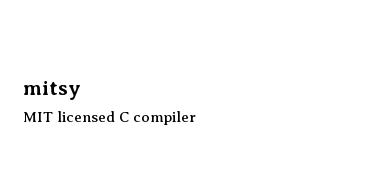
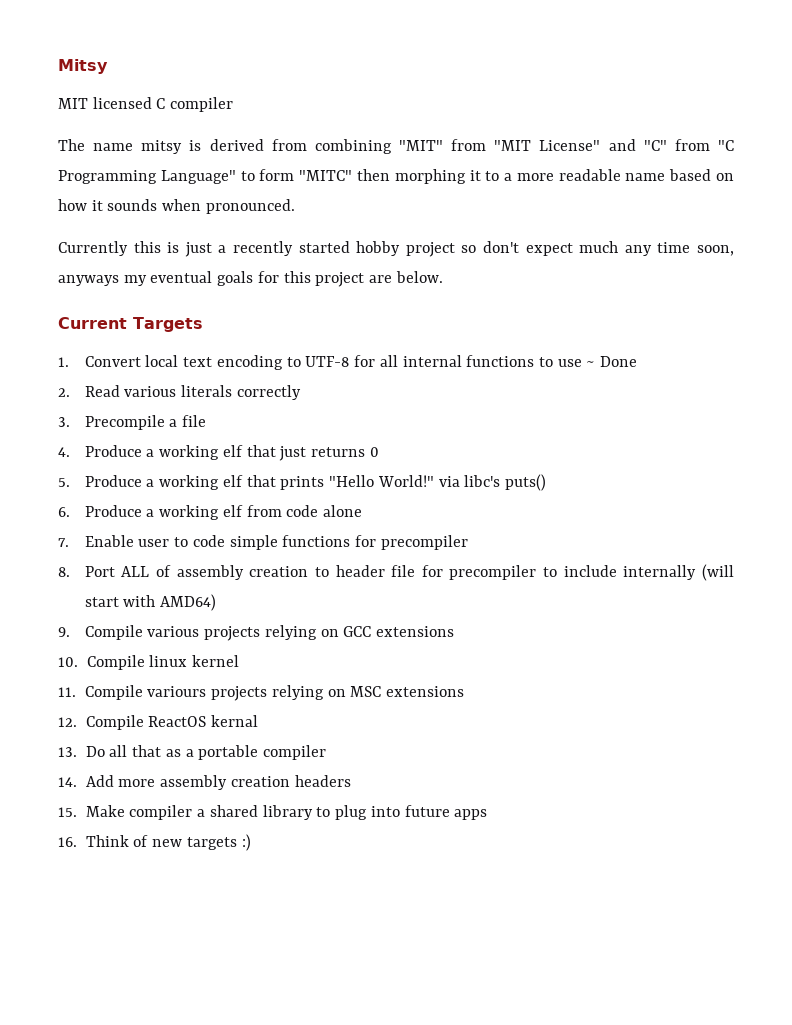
- mitsy
+ Mitsy
+ The name mitsy is derived from combining "MIT" from "MIT License" and "C" from "C Programming Language" to form "MITC" then morphing it to a more readable name based on how it sounds when pronounced.
+ Currently this is just a recently started hobby project so don't expect much any time soon, anyways my eventual goals for this project are below.
+ Current Targets
+ 1. Convert local text encoding to UTF-8 for all internal functions to use ~ Done
+ 2. Read various literals correctly
+ 3. Precompile a file
+ 4. Produce a working elf that just returns 0
+ 5. Produce a working elf that prints "Hello World!" via libc's puts()
+ 6. Produce a working elf from code alone
+ 7. Enable user to code simple functions for precompiler
+ 8. Port ALL of assembly creation to header file for precompiler to include internally (will start with AMD64)
+ 9. Compile various projects relying on GCC extensions
+ 10. Compile linux kernel
+ 11. Compile variours projects relying on MSC extensions
+ 12. Compile ReactOS kernal
+ 13. Do all that as a portable compiler
+ 14. Add more assembly creation headers
+ 15. Make compiler a shared library to plug into future apps
+ 16. Think of new targets :)

